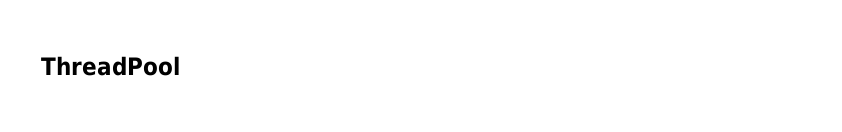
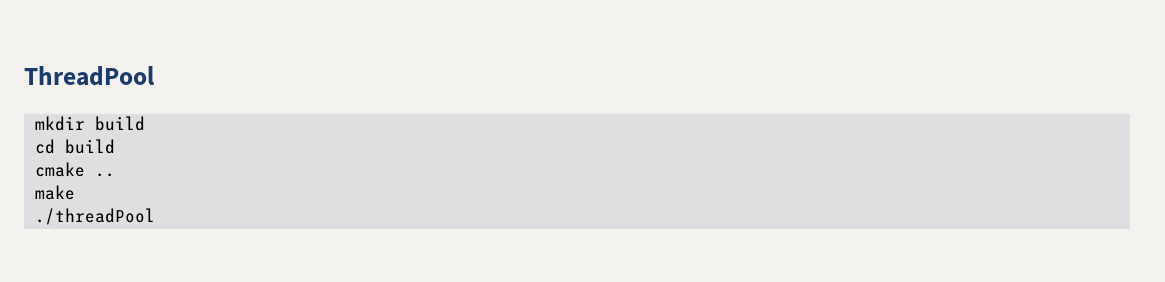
+ mkdir build
+ cd build
+ cmake ..
+ make
+ ./threadPool

